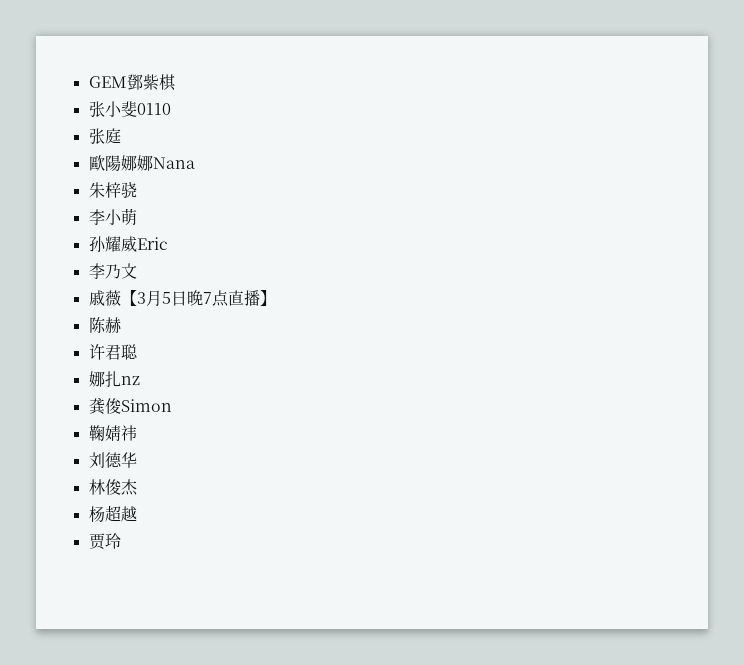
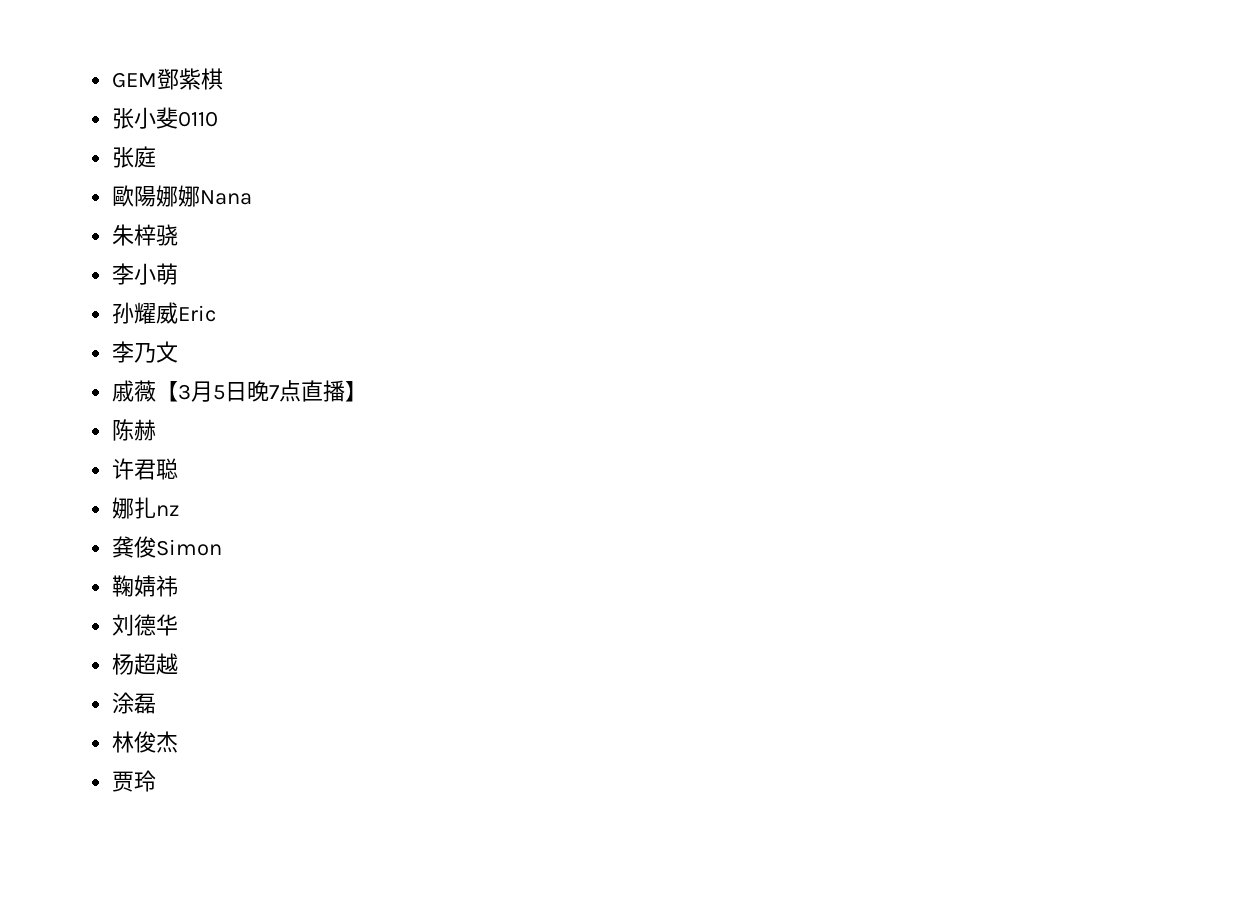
+ 杨超越
+ 涂磊
- 杨超越

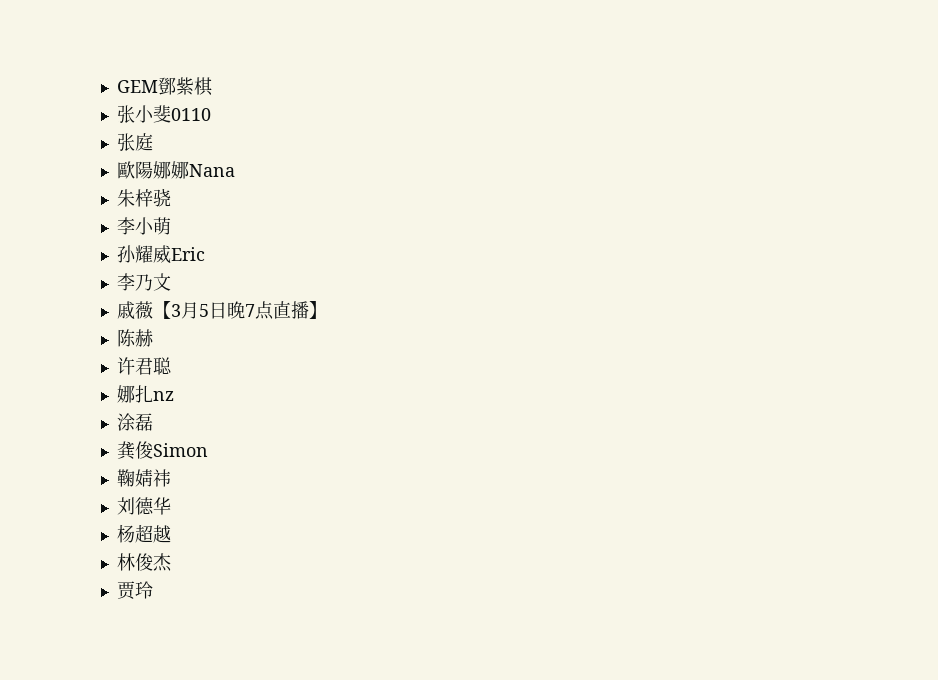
+ 涂磊
- 涂磊

